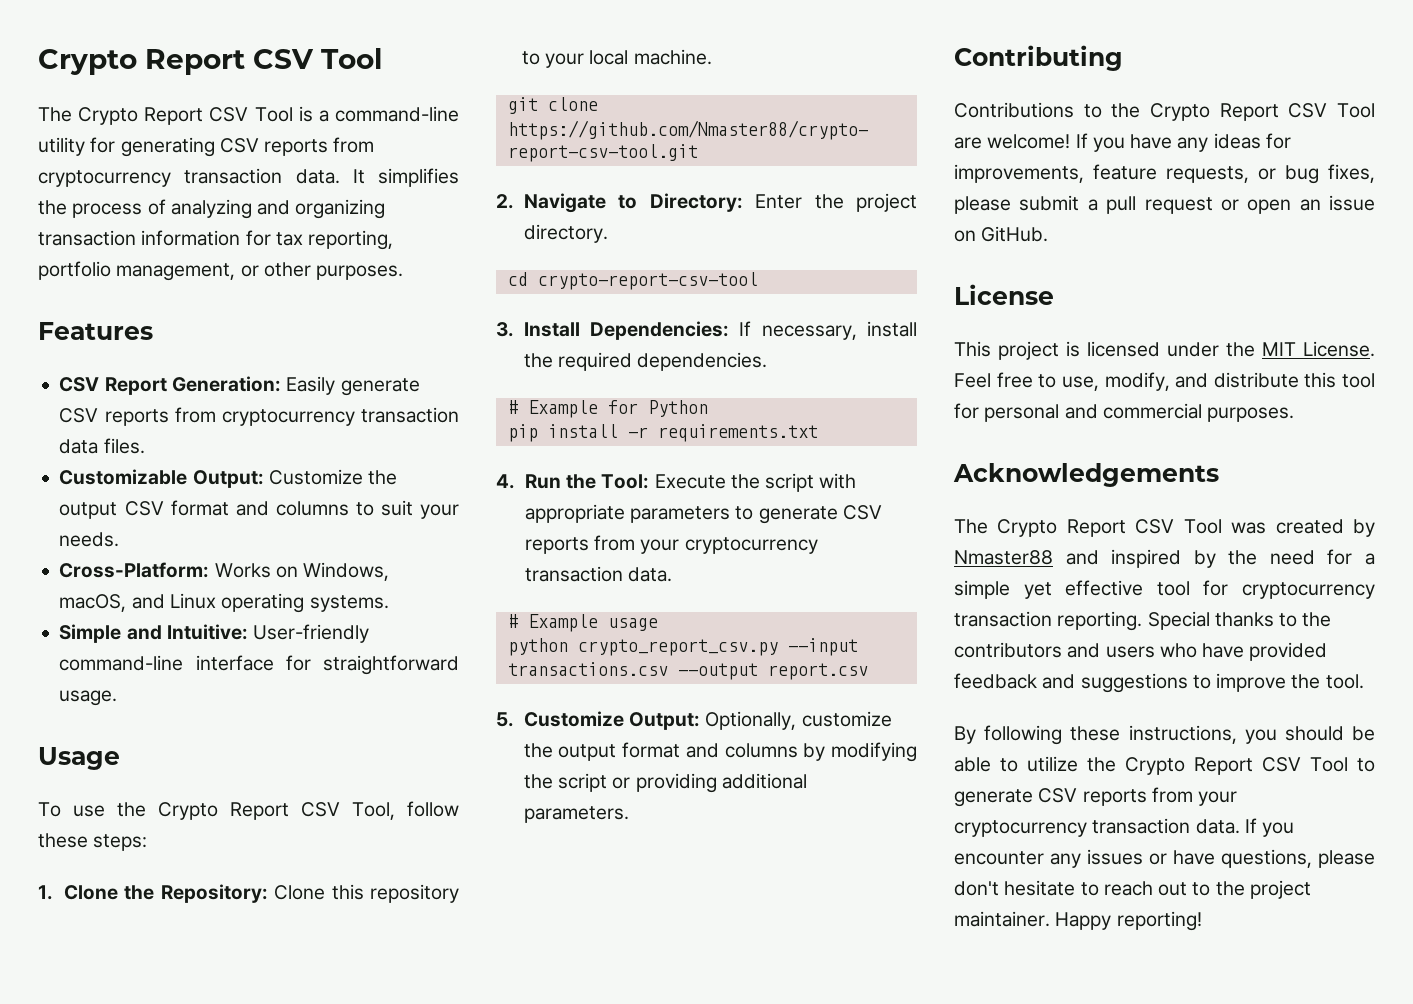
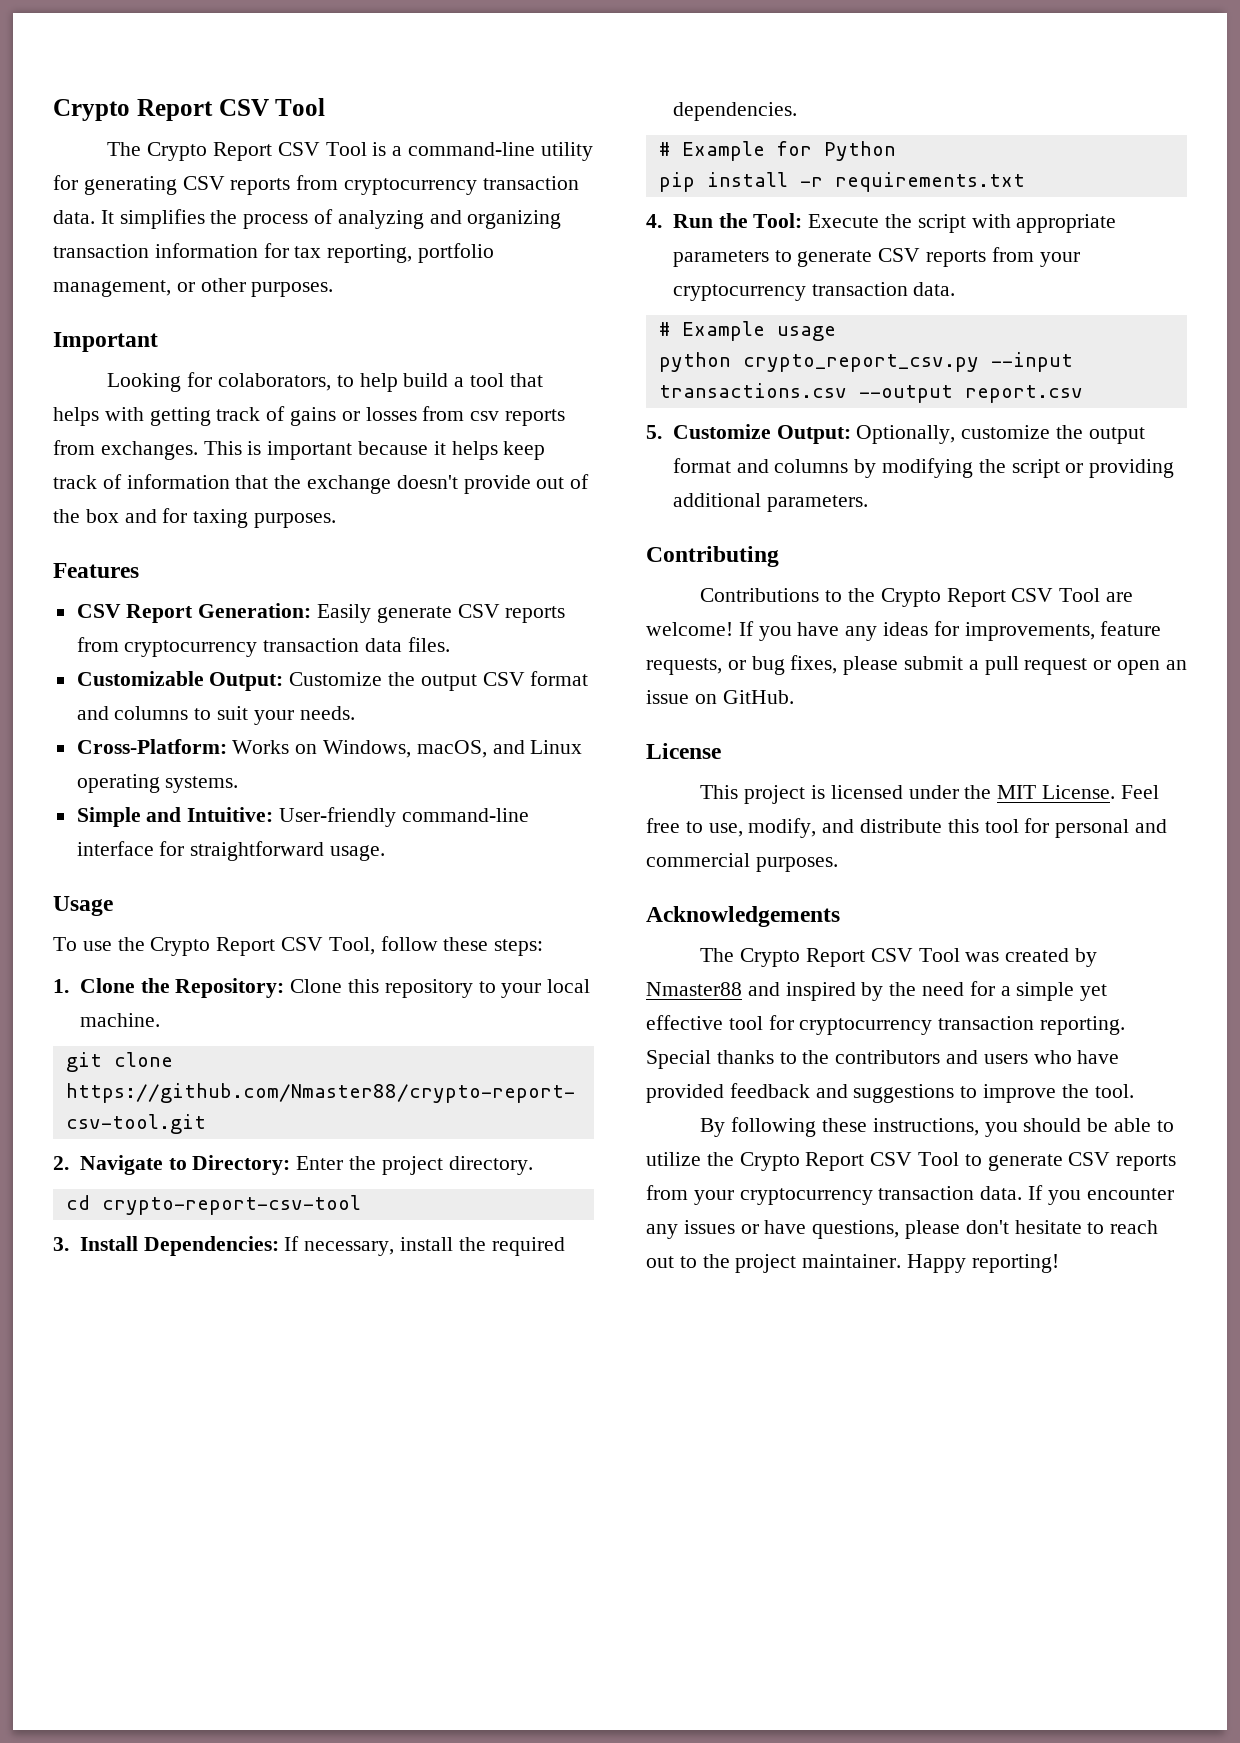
+ Important
+ Looking for colaborators, to help build a tool that helps with getting track of gains or losses from csv reports from exchanges. This is important because it helps keep track of information that the exchange doesn't provide out of the box and for taxing purposes.

